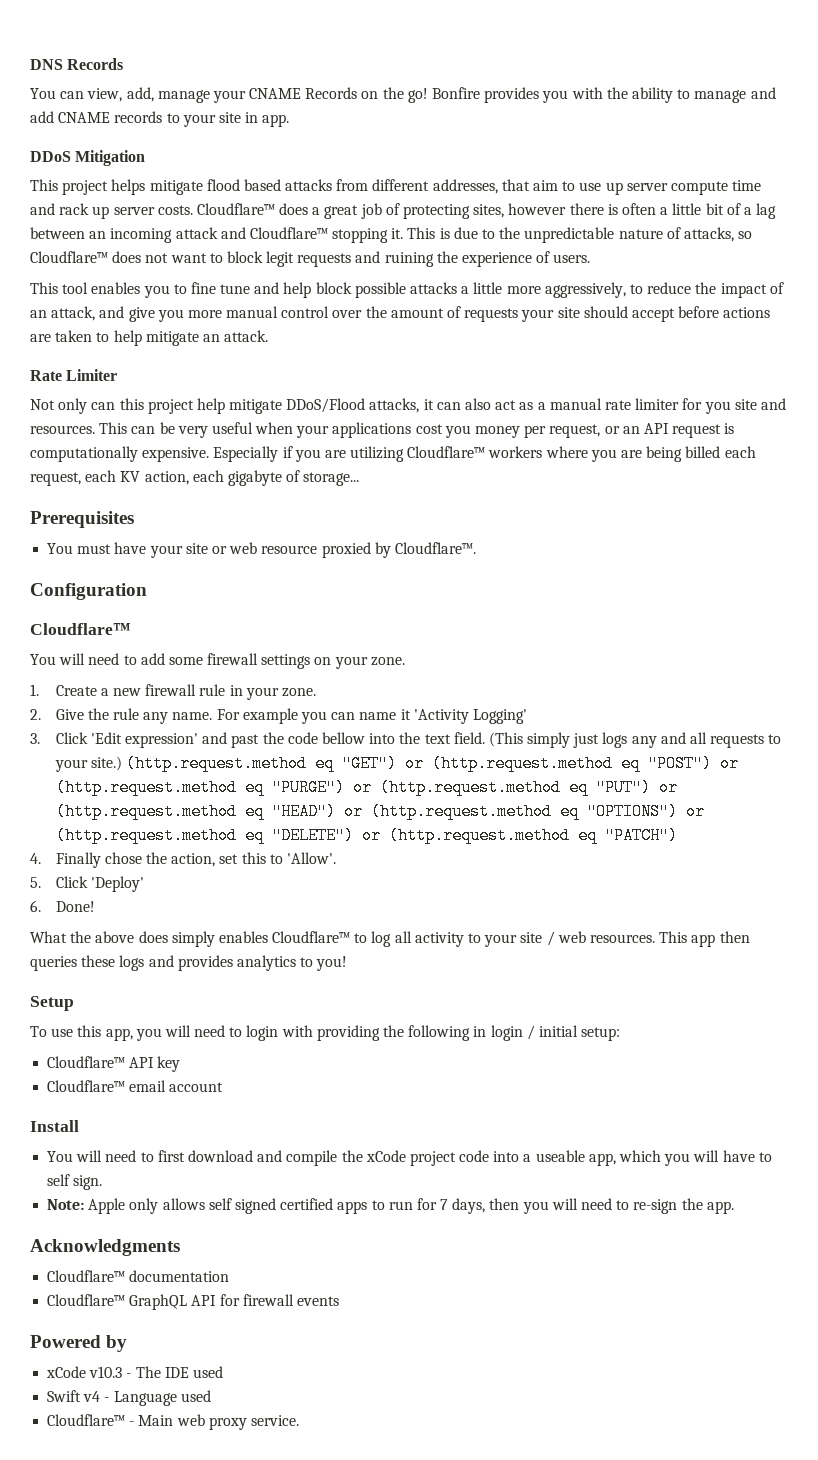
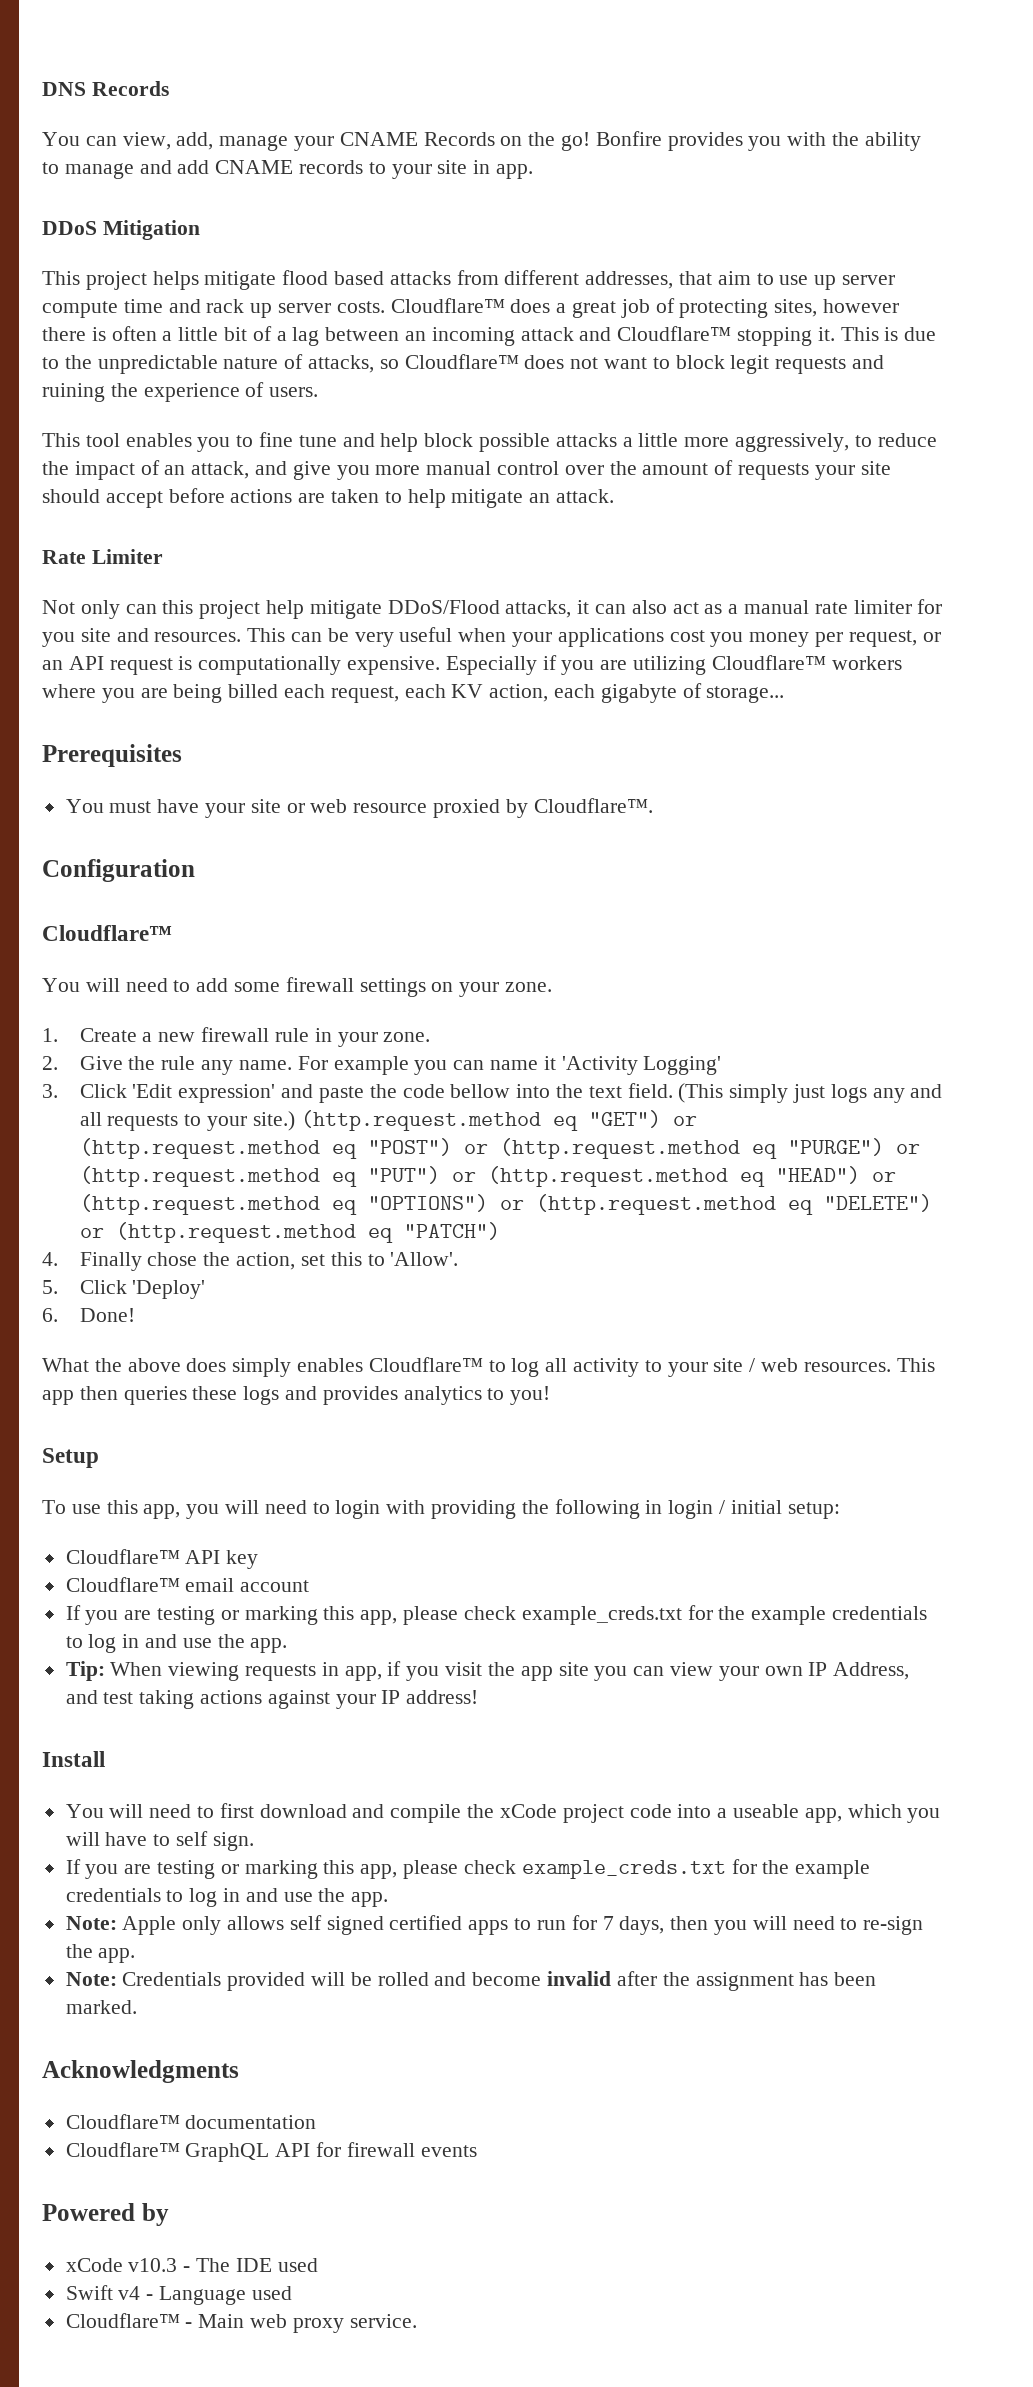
- 3. Click 'Edit expression' and past the code bellow into the text field.
+ 3. Click 'Edit expression' and paste the code bellow into the text field.
  Cloudflare™ email account
+ If you are testing or marking this app, please check example_creds.txt for the example credentials to log in and use the app.
+ Tip: When viewing requests in app, if you visit the app site you can view your own IP Address, and test taking actions against your IP address!
  You will need to first download and compile the xCode project code into a useable app, which you will have to self sign.
+ If you are testing or marking this app, please check example_creds.txt for the example credentials to log in and use the app.
+ Note: Credentials provided will be rolled and become invalid after the assignment has been marked.

